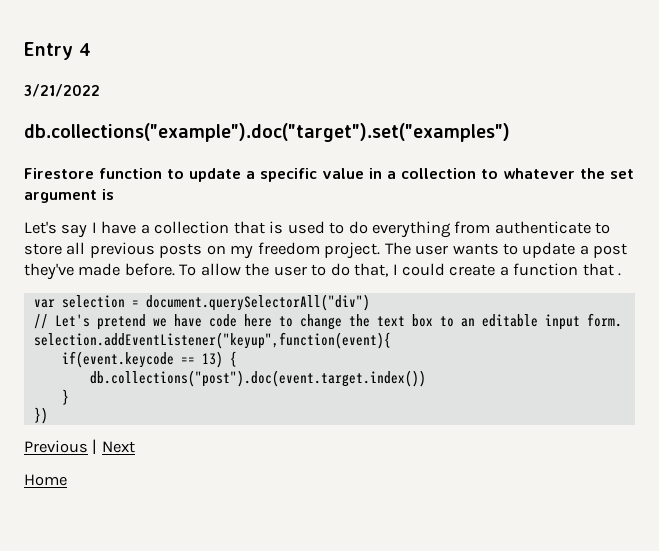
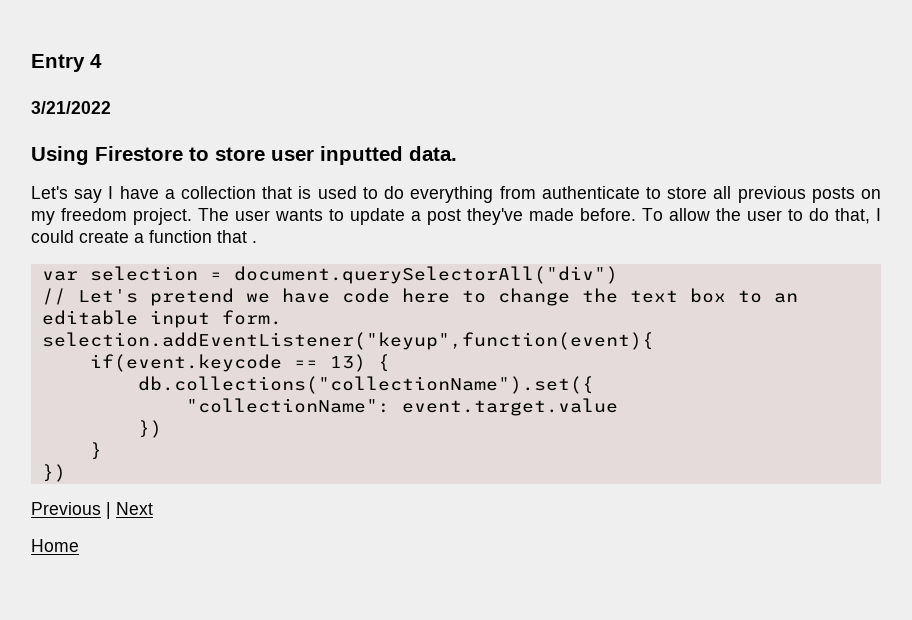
- db.collections("example").doc("target").set("examples")
- Firestore function to update a specific value in a collection to whatever the set argument is
+ Using Firestore to store user inputted data.
- db.collections("post").doc(event.target.index())
+ db.collections("collectionName").set({
+ "collectionName": event.target.value
+ })

